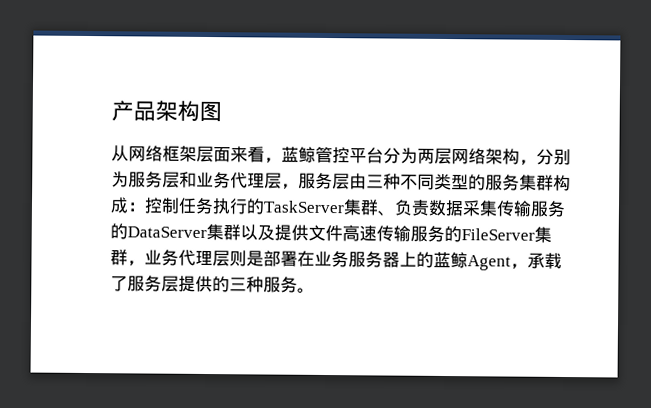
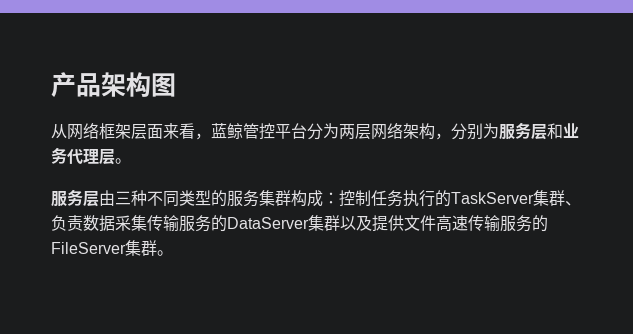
- 从网络框架层面来看，蓝鲸管控平台分为两层网络架构，分别为服务层和业务代理层，服务层由三种不同类型的服务集群构成：控制任务执行的TaskServer集群、负责数据采集传输服务的DataServer集群以及提供文件高速传输服务的FileServer集群，业务代理层则是部署在业务服务器上的蓝鲸Agent，承载了服务层提供的三种服务。
+ 从网络框架层面来看，蓝鲸管控平台分为两层网络架构，分别为服务层和业务代理层。
+ 服务层由三种不同类型的服务集群构成：控制任务执行的TaskServer集群、负责数据采集传输服务的DataServer集群以及提供文件高速传输服务的FileServer集群。

